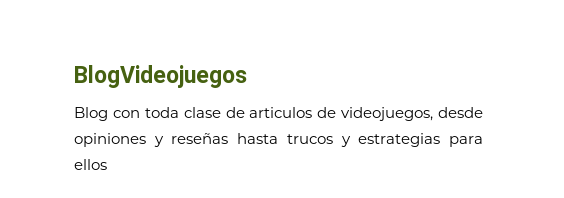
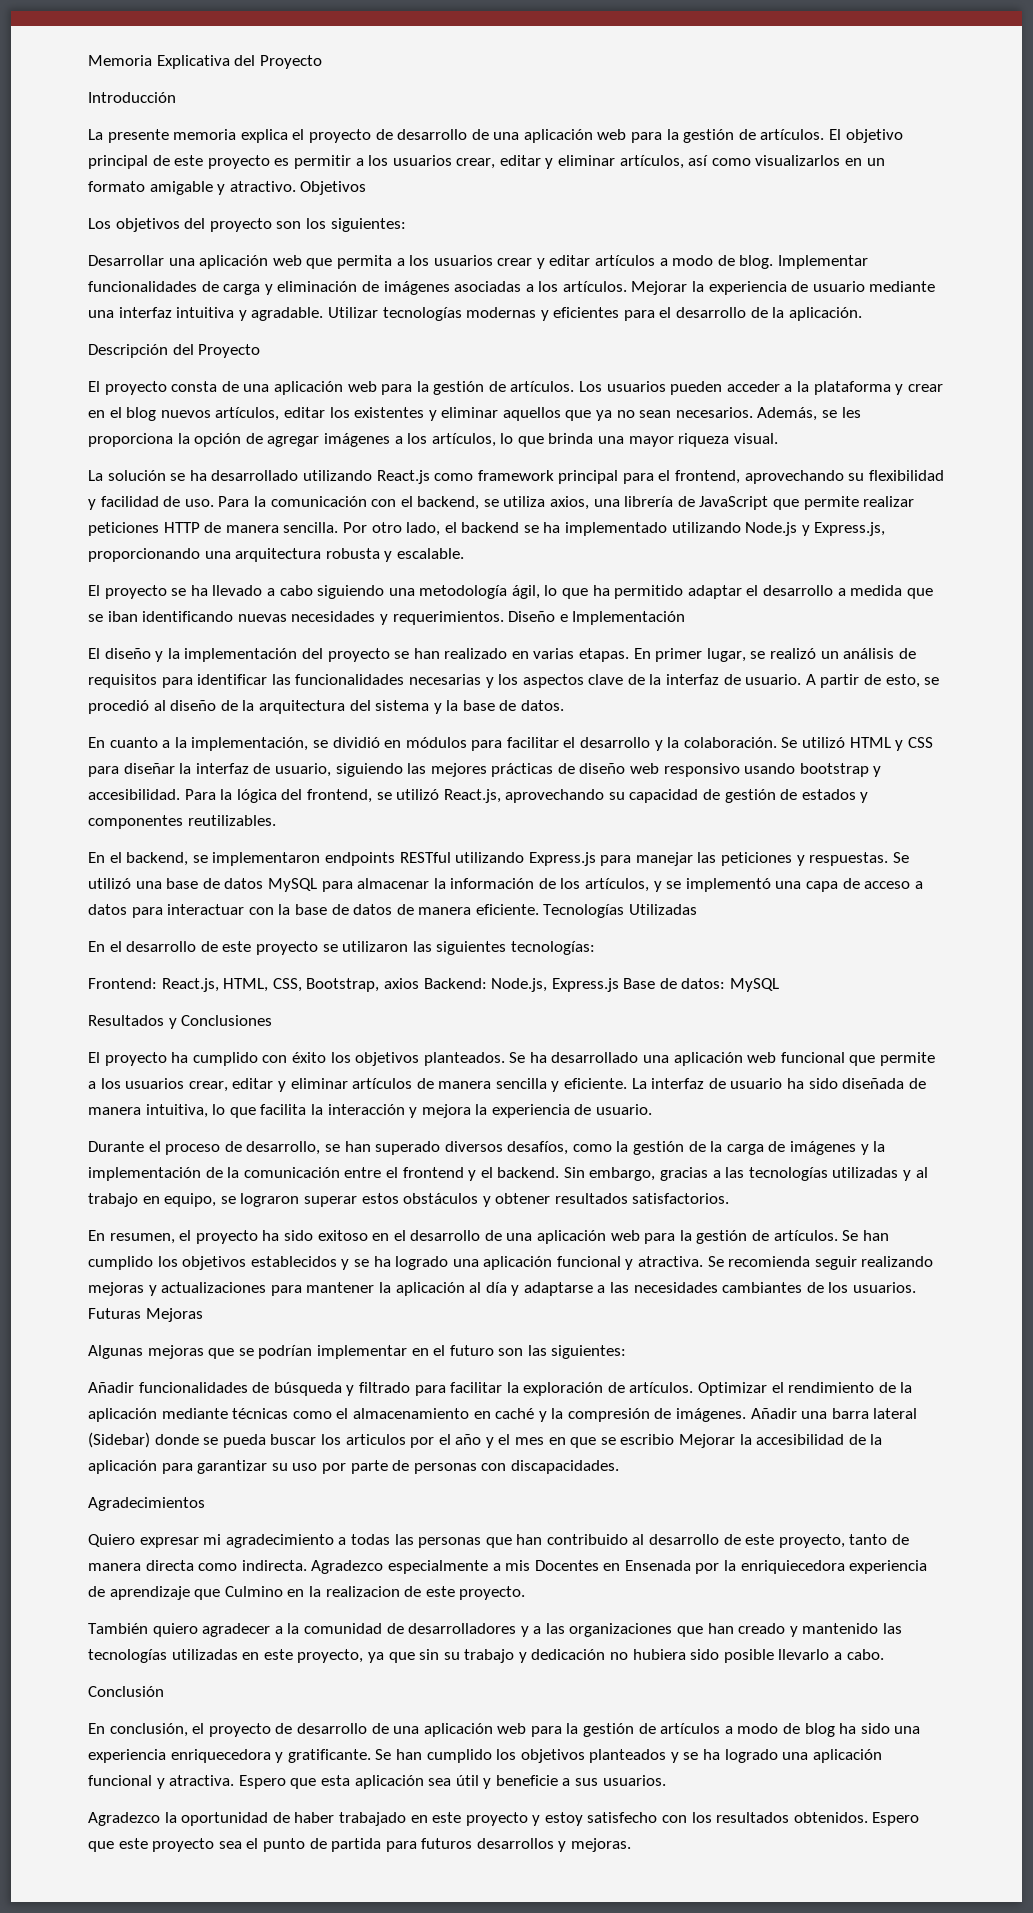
- BlogVideojuegos
- Blog con toda clase de articulos de videojuegos, desde opiniones y reseñas hasta trucos y estrategias para ellos
+ Memoria Explicativa del Proyecto
+ Introducción
+ La presente memoria explica el proyecto de desarrollo de una aplicación web para la gestión de artículos. El objetivo principal de este proyecto es permitir a los usuarios crear, editar y eliminar artículos, así como visualizarlos en un formato amigable y atractivo. Objetivos
+ Los objetivos del proyecto son los siguientes:
+ Desarrollar una aplicación web que permita a los usuarios crear y editar artículos a modo de blog. Implementar funcionalidades de carga y eliminación de imágenes asociadas a los artículos. Mejorar la experiencia de usuario mediante una interfaz intuitiva y agradable. Utilizar tecnologías modernas y eficientes para el desarrollo de la aplicación.
+ Descripción del Proyecto
+ El proyecto consta de una aplicación web para la gestión de artículos. Los usuarios pueden acceder a la plataforma y crear en el blog nuevos artículos, editar los existentes y eliminar aquellos que ya no sean necesarios. Además, se les proporciona la opción de agregar imágenes a los artículos, lo que brinda una mayor riqueza visual.
+ La solución se ha desarrollado utilizando React.js como framework principal para el frontend, aprovechando su flexibilidad y facilidad de uso. Para la comunicación con el backend, se utiliza axios, una librería de JavaScript que permite realizar peticiones HTTP de manera sencilla. Por otro lado, el backend se ha implementado utilizando Node.js y Express.js, proporcionando una arquitectura robusta y escalable.
+ El proyecto se ha llevado a cabo siguiendo una metodología ágil, lo que ha permitido adaptar el desarrollo a medida que se iban identificando nuevas necesidades y requerimientos. Diseño e Implementación
+ El diseño y la implementación del proyecto se han realizado en varias etapas. En primer lugar, se realizó un análisis de requisitos para identificar las funcionalidades necesarias y los aspectos clave de la interfaz de usuario. A partir de esto, se procedió al diseño de la arquitectura del sistema y la base de datos.
+ En cuanto a la implementación, se dividió en módulos para facilitar el desarrollo y la colaboración. Se utilizó HTML y CSS para diseñar la interfaz de usuario, siguiendo las mejores prácticas de diseño web responsivo usando bootstrap y accesibilidad. Para la lógica del frontend, se utilizó React.js, aprovechando su capacidad de gestión de estados y componentes reutilizables.
+ En el backend, se implementaron endpoints RESTful utilizando Express.js para manejar las peticiones y respuestas. Se utilizó una base de datos MySQL para almacenar la información de los artículos, y se implementó una capa de acceso a datos para interactuar con la base de datos de manera eficiente. Tecnologías Utilizadas
+ En el desarrollo de este proyecto se utilizaron las siguientes tecnologías:
+ Frontend: React.js, HTML, CSS, Bootstrap, axios Backend: Node.js, Express.js Base de datos: MySQL
+ Resultados y Conclusiones
+ El proyecto ha cumplido con éxito los objetivos planteados. Se ha desarrollado una aplicación web funcional que permite a los usuarios crear, editar y eliminar artículos de manera sencilla y eficiente. La interfaz de usuario ha sido diseñada de manera intuitiva, lo que facilita la interacción y mejora la experiencia de usuario.
+ Durante el proceso de desarrollo, se han superado diversos desafíos, como la gestión de la carga de imágenes y la implementación de la comunicación entre el frontend y el backend. Sin embargo, gracias a las tecnologías utilizadas y al trabajo en equipo, se lograron superar estos obstáculos y obtener resultados satisfactorios.
+ En resumen, el proyecto ha sido exitoso en el desarrollo de una aplicación web para la gestión de artículos. Se han cumplido los objetivos establecidos y se ha logrado una aplicación funcional y atractiva. Se recomienda seguir realizando mejoras y actualizaciones para mantener la aplicación al día y adaptarse a las necesidades cambiantes de los usuarios. Futuras Mejoras
+ Algunas mejoras que se podrían implementar en el futuro son las siguientes:
+ Añadir funcionalidades de búsqueda y filtrado para facilitar la exploración de artículos. Optimizar el rendimiento de la aplicación mediante técnicas como el almacenamiento en caché y la compresión de imágenes. Añadir una barra lateral (Sidebar) donde se pueda buscar los articulos por el año y el mes en que se escribio Mejorar la accesibilidad de la aplicación para garantizar su uso por parte de personas con discapacidades.
+ Agradecimientos
+ Quiero expresar mi agradecimiento a todas las personas que han contribuido al desarrollo de este proyecto, tanto de manera directa como indirecta. Agradezco especialmente a mis Docentes en Ensenada por la enriquiecedora experiencia de aprendizaje que Culmino en la realizacion de este proyecto.
+ También quiero agradecer a la comunidad de desarrolladores y a las organizaciones que han creado y mantenido las tecnologías utilizadas en este proyecto, ya que sin su trabajo y dedicación no hubiera sido posible llevarlo a cabo.
+ Conclusión
+ En conclusión, el proyecto de desarrollo de una aplicación web para la gestión de artículos a modo de blog ha sido una experiencia enriquecedora y gratificante. Se han cumplido los objetivos planteados y se ha logrado una aplicación funcional y atractiva. Espero que esta aplicación sea útil y beneficie a sus usuarios.
+ Agradezco la oportunidad de haber trabajado en este proyecto y estoy satisfecho con los resultados obtenidos. Espero que este proyecto sea el punto de partida para futuros desarrollos y mejoras.

